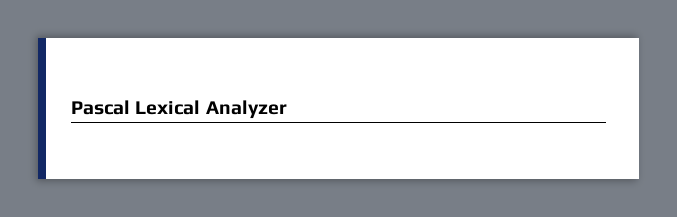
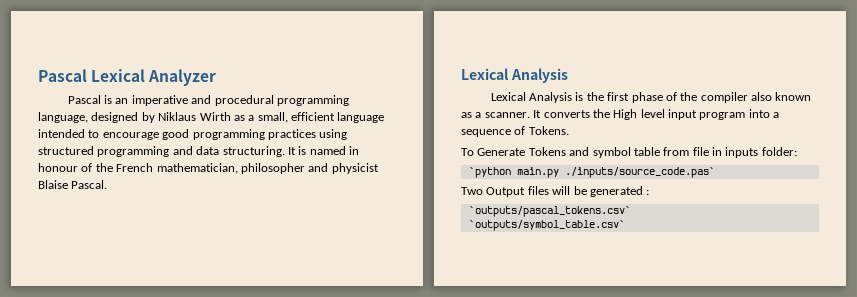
+ Pascal is an imperative and procedural programming language, designed by Niklaus Wirth as a small, efficient language intended to encourage good programming practices using structured programming and data structuring. It is named in honour of the French mathematician, philosopher and physicist Blaise Pascal.
+ Lexical Analysis
+ Lexical Analysis is the first phase of the compiler also known as a scanner. It converts the High level input program into a sequence of Tokens.
+ To Generate Tokens and symbol table from file in inputs folder:
+ `python main.py ./inputs/source_code.pas`
+ Two Output files will be generated :
+ `outputs/pascal_tokens.csv`
+ `outputs/symbol_table.csv`

